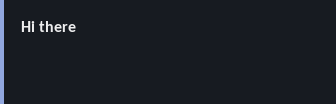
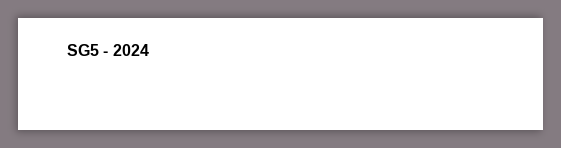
- Hi there
+ SG5 - 2024

